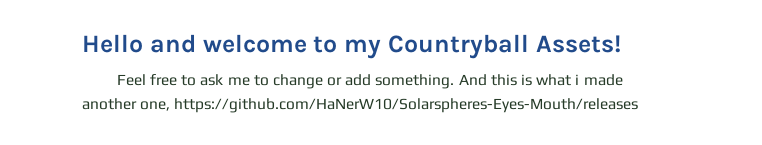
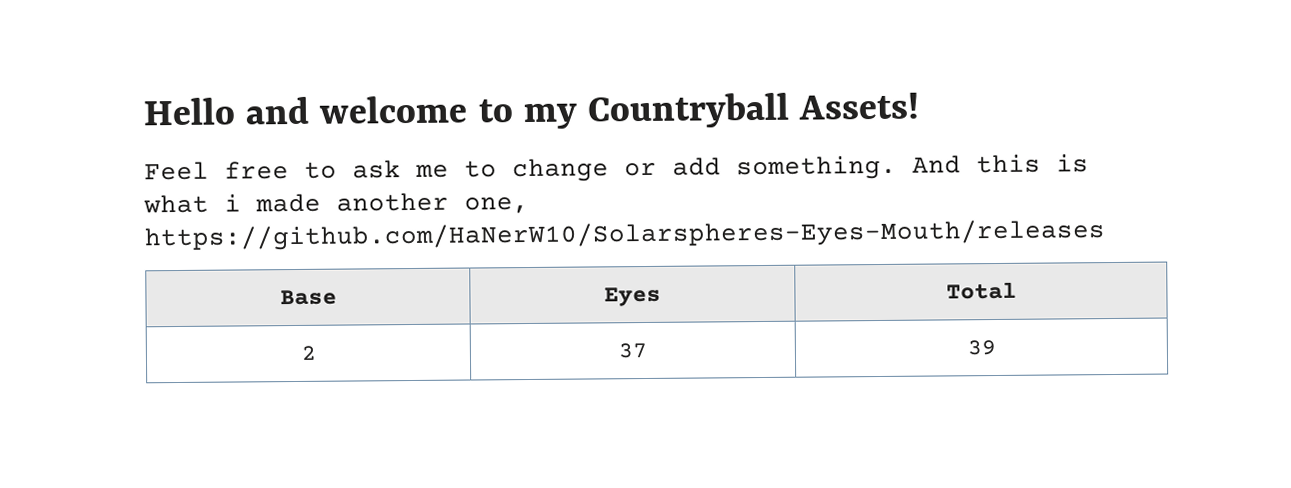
+ Base | Eyes | Total
+ 2 | 37 | 39

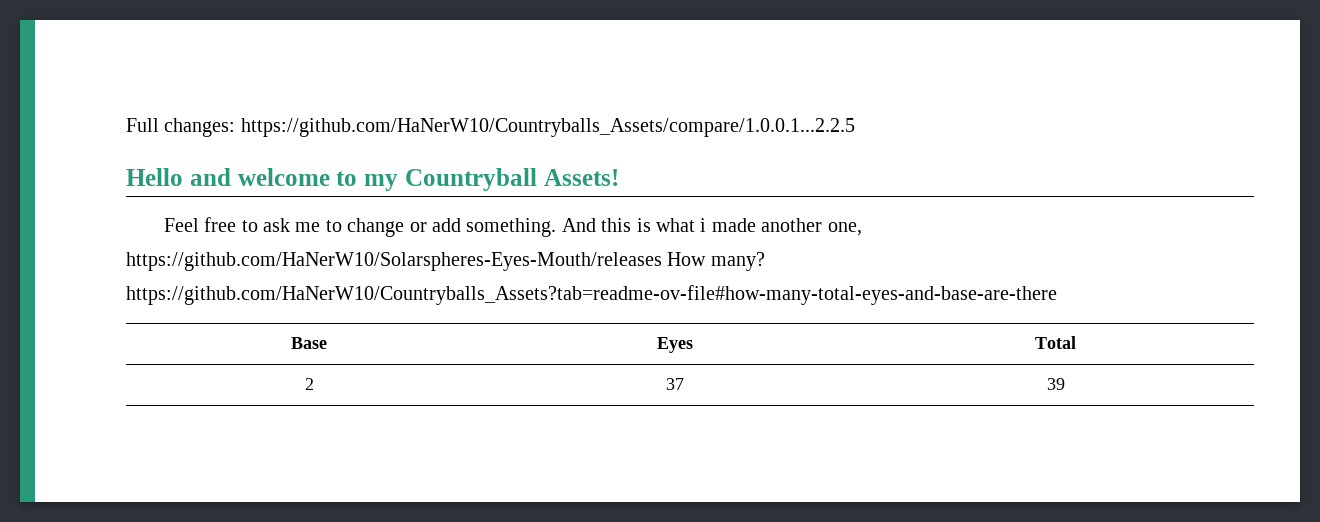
+ Full changes: https://github.com/HaNerW10/Countryballs_Assets/compare/1.0.0.1...2.2.5
- And this is what i made another one, https://github.com/HaNerW10/Solarspheres-Eyes-Mouth/releases
+ And this is what i made another one, https://github.com/HaNerW10/Solarspheres-Eyes-Mouth/releases How many? https://github.com/HaNerW10/Countryballs_Assets?tab=readme-ov-file#how-many-total-eyes-and-base-are-there

